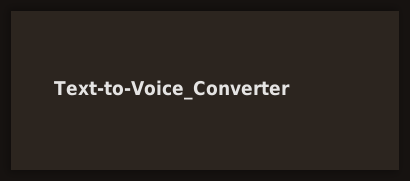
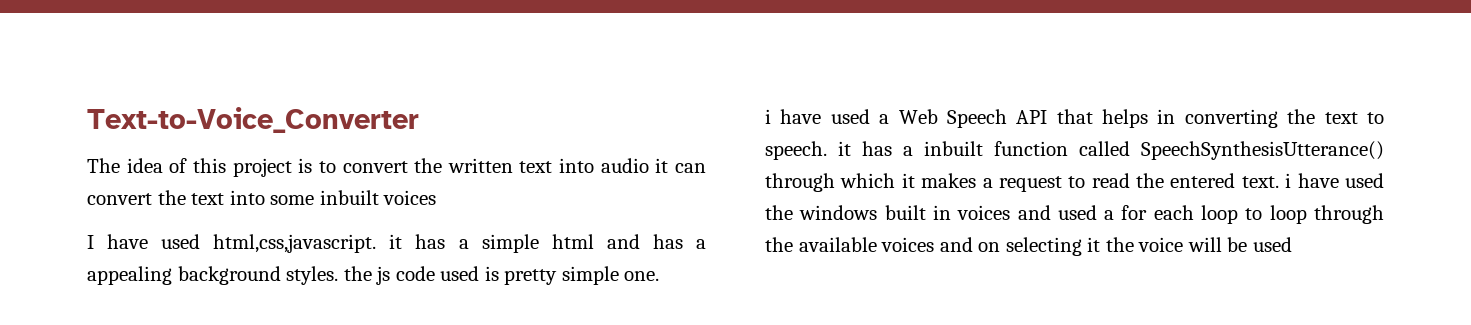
+ The idea of this project is to convert the written text into audio it can convert the text into some inbuilt voices
+ I have used html,css,javascript. it has a simple html and has a appealing background styles. the js code used is pretty simple one.
+ i have used a Web Speech API that helps in converting the text to speech. it has a inbuilt function called SpeechSynthesisUtterance() through which it makes a request to read the entered text. i have used the windows built in voices and used a for each loop to loop through the available voices and on selecting it the voice will be used

